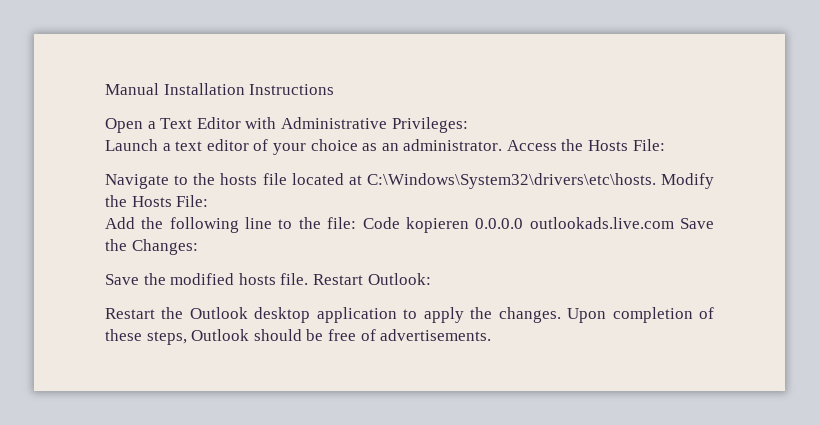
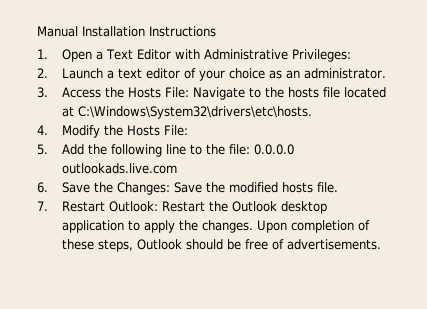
- Open a Text Editor with Administrative Privileges:
+ 1. Open a Text Editor with Administrative Privileges:
- Launch a text editor of your choice as an administrator. Access the Hosts File:
- Navigate to the hosts file located at C:\Windows\System32\drivers\etc\hosts. Modify the Hosts File:
+ 2. Launch a text editor of your choice as an administrator.
+ 3. Access the Hosts File: Navigate to the hosts file located at C:\Windows\System32\drivers\etc\hosts.
+ 4. Modify the Hosts File:
- Add the following line to the file: Code kopieren 0.0.0.0 outlookads.live.com Save the Changes:
- Save the modified hosts file. Restart Outlook:
- Restart the Outlook desktop application to apply the changes.
+ 5. Add the following line to the file: 0.0.0.0 outlookads.live.com
+ 6. Save the Changes: Save the modified hosts file.
+ 7. Restart Outlook: Restart the Outlook desktop application to apply the changes.

